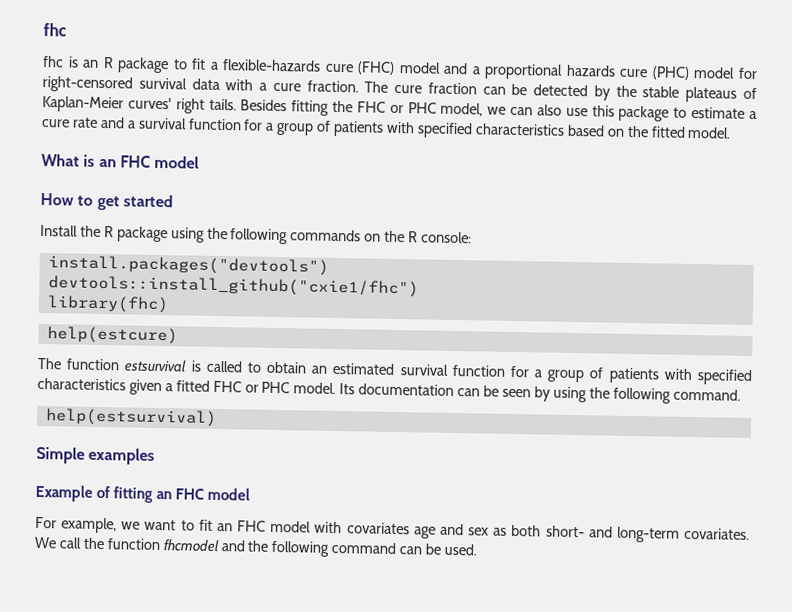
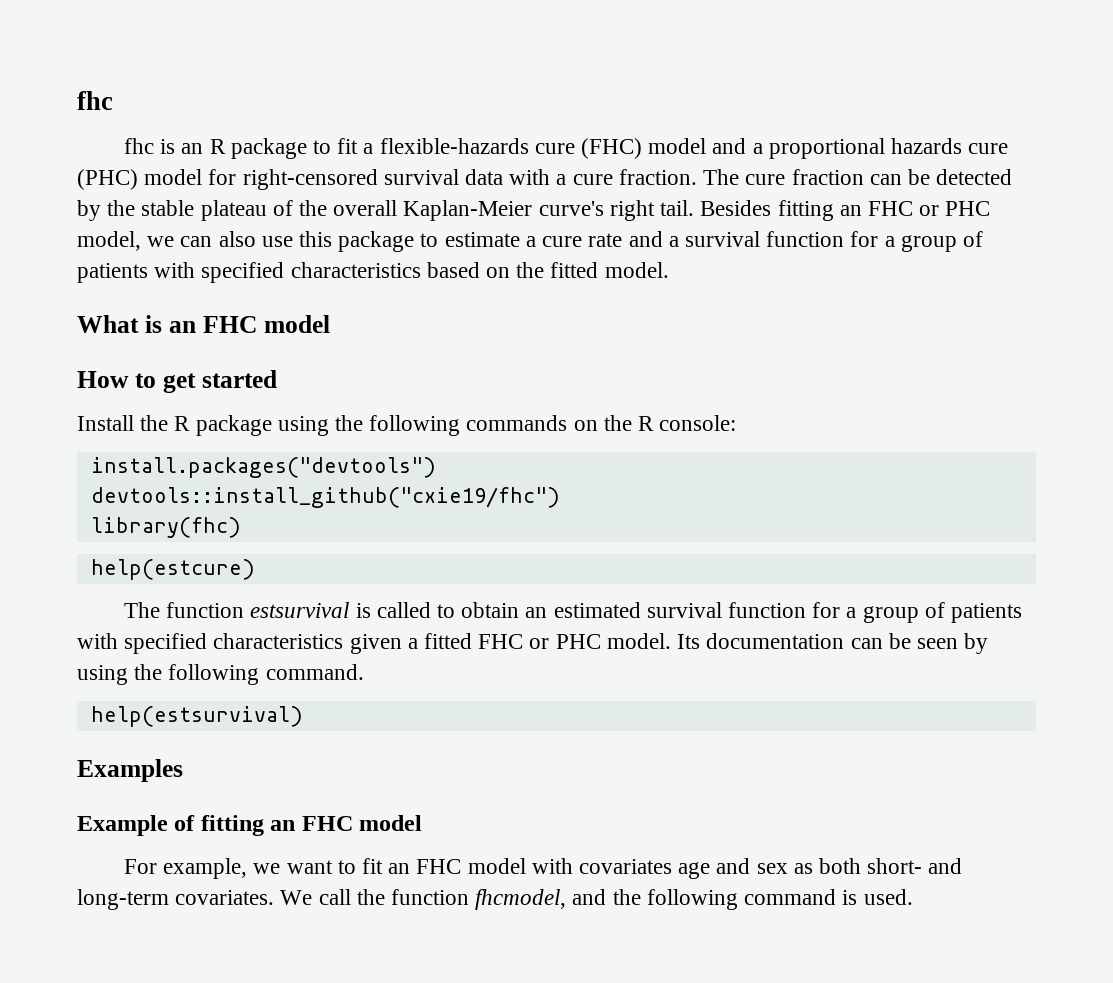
- The cure fraction can be detected by the stable plateaus of Kaplan-Meier curves' right tails.
+ The cure fraction can be detected by the stable plateau of the overall Kaplan-Meier curve's right tail.
- Besides fitting the FHC or PHC model, we can also use this package to estimate a cure rate and a survival function for a group of patients with specified characteristics based on the fitted model.
+ Besides fitting an FHC or PHC model, we can also use this package to estimate a cure rate and a survival function for a group of patients with specified characteristics based on the fitted model.
- devtools::install_github("cxie1/fhc")
+ devtools::install_github("cxie19/fhc")
- Simple examples
+ Examples
- We call the function fhcmodel and the following command can be used.
+ We call the function fhcmodel, and the following command is used.

